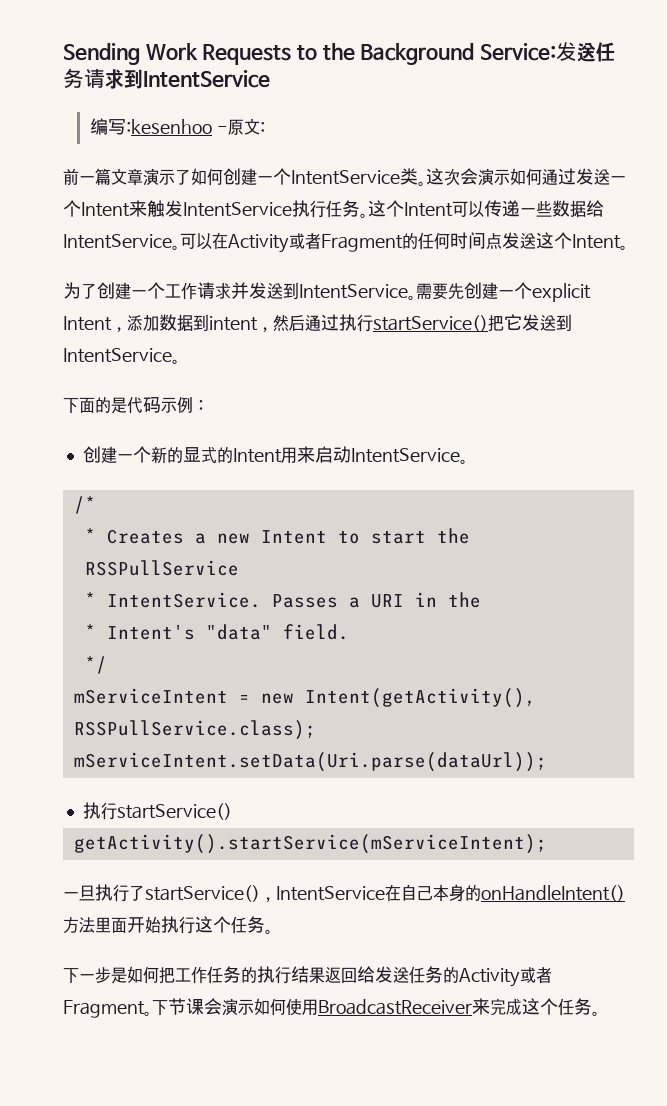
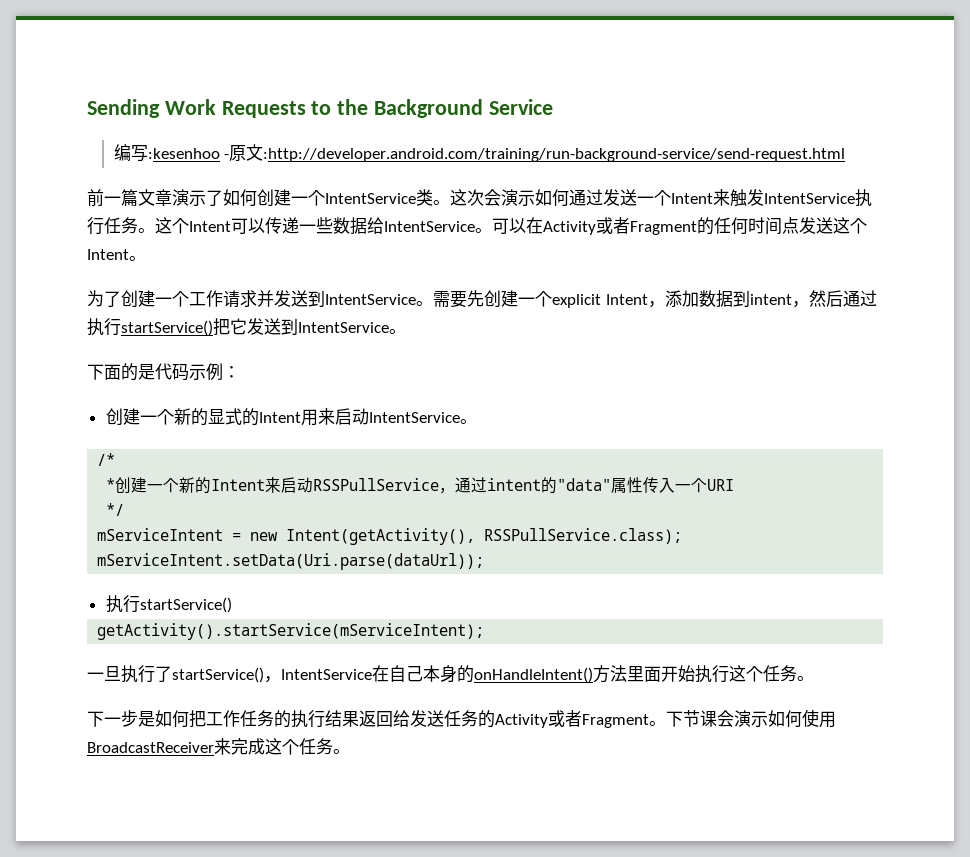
- Sending Work Requests to the Background Service:发送任务请求到IntentService
+ Sending Work Requests to the Background Service
- 编写:kesenhoo -原文:
+ 编写:kesenhoo -原文:http://developer.android.com/training/run-background-service/send-request.html
- * Creates a new Intent to start the RSSPullService
- * IntentService. Passes a URI in the
- * Intent's "data" field.
+ *创建一个新的Intent来启动RSSPullService，通过intent的"data"属性传入一个URI

